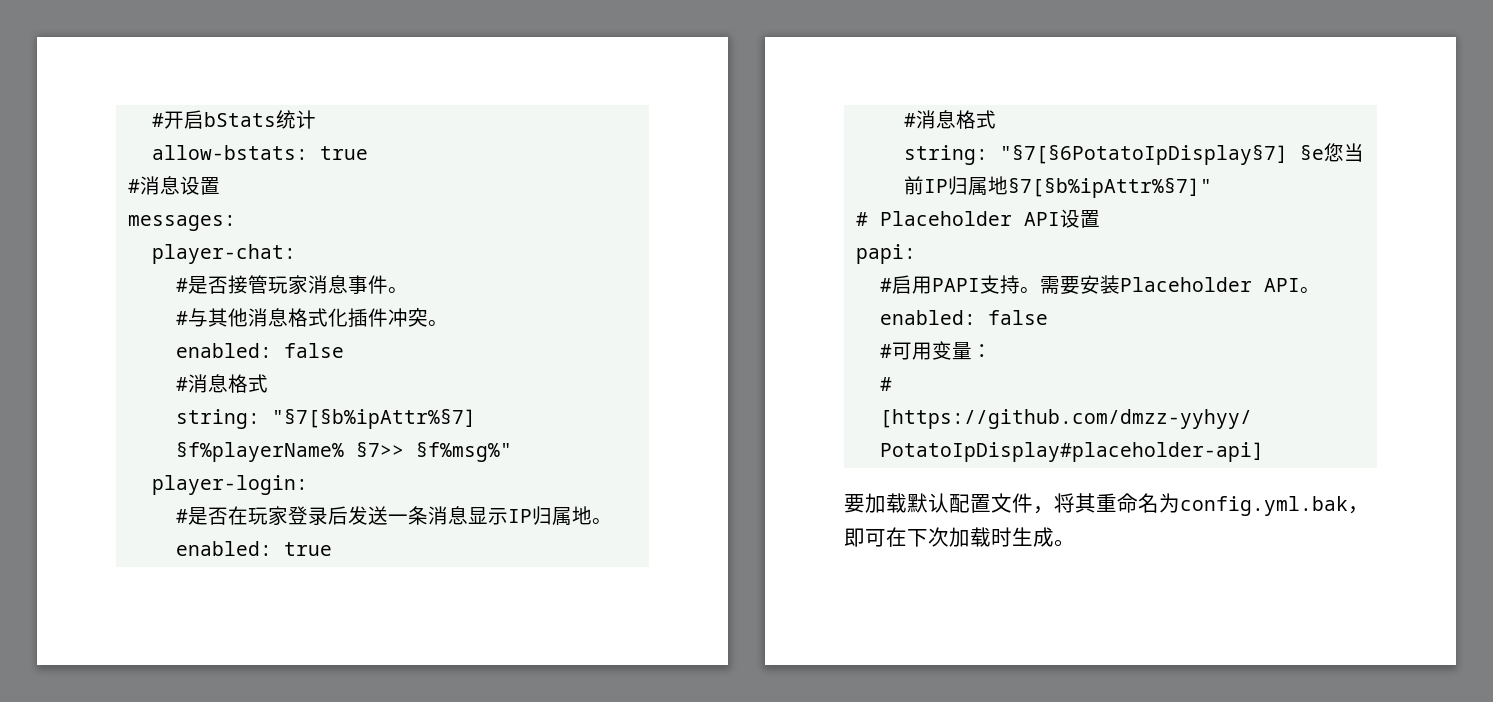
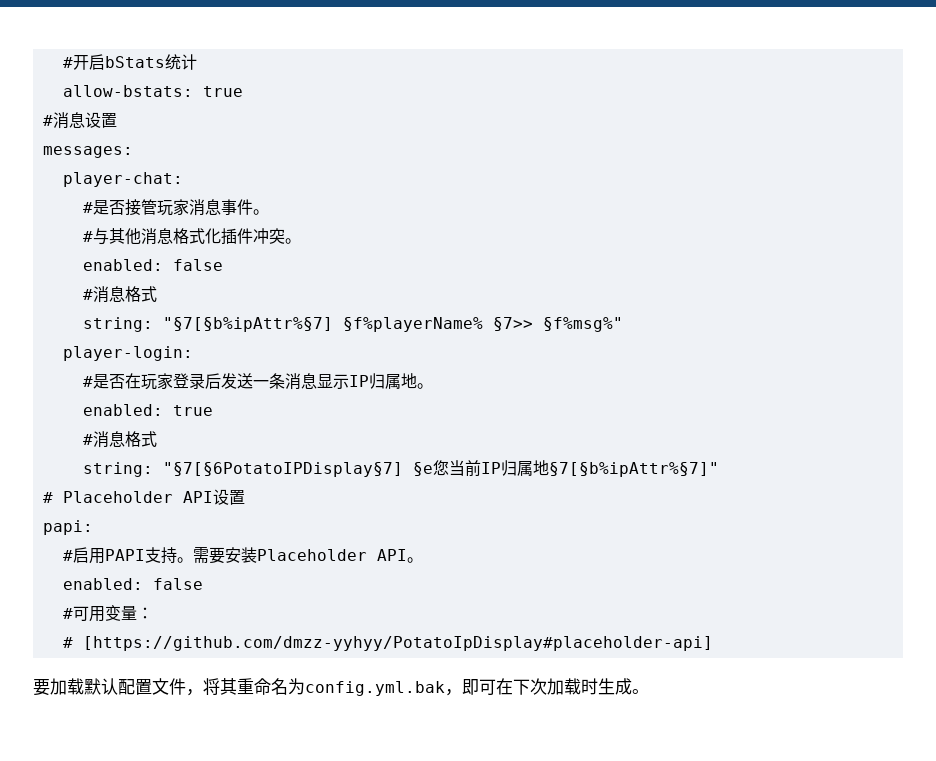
- string: "§7[§6PotatoIpDisplay§7] §e您当前IP归属地§7[§b%ipAttr%§7]"
+ string: "§7[§6PotatoIPDisplay§7] §e您当前IP归属地§7[§b%ipAttr%§7]"

